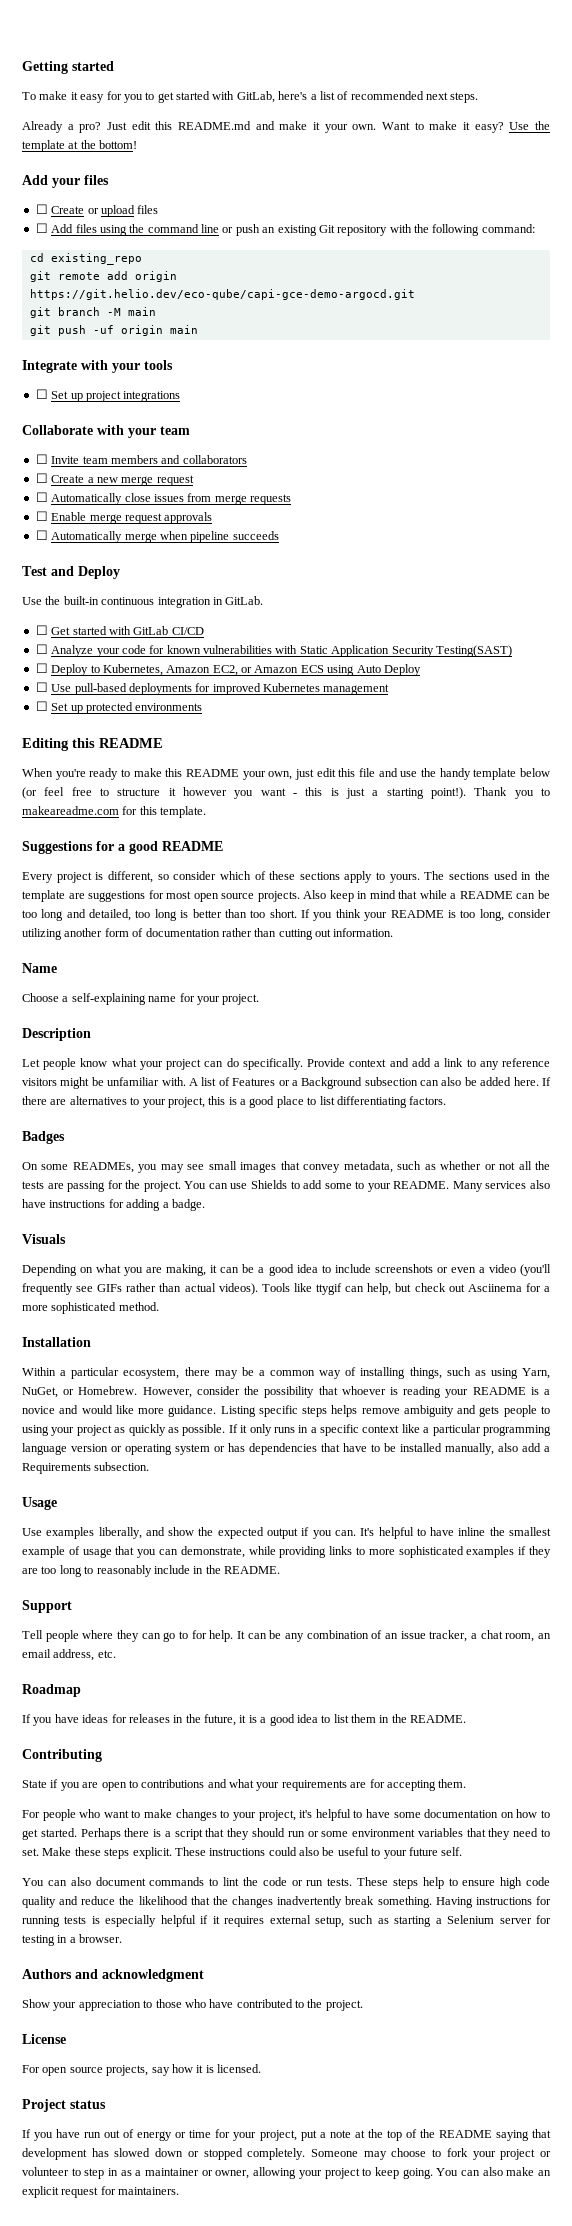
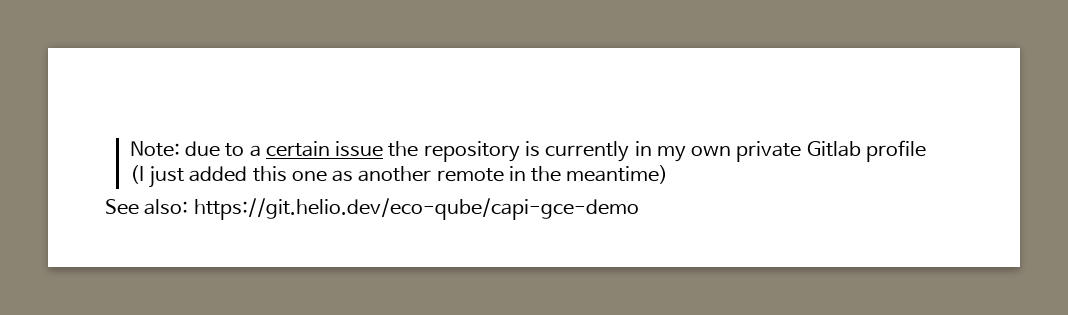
- Getting started
- To make it easy for you to get started with GitLab, here's a list of recommended next steps.
- Already a pro? Just edit this README.md and make it your own. Want to make it easy? Use the template at the bottom!
- Add your files
- ☐ Create or upload files
- ☐ Add files using the command line or push an existing Git repository with the following command:
- cd existing_repo
- git remote add origin https://git.helio.dev/eco-qube/capi-gce-demo-argocd.git
- git branch -M main
- git push -uf origin main
- Integrate with your tools
- ☐ Set up project integrations
- Collaborate with your team
- ☐ Invite team members and collaborators
- ☐ Create a new merge request
- ☐ Automatically close issues from merge requests
- ☐ Enable merge request approvals
- ☐ Automatically merge when pipeline succeeds
- Test and Deploy
- Use the built-in continuous integration in GitLab.
- ☐ Get started with GitLab CI/CD
- ☐ Analyze your code for known vulnerabilities with Static Application Security Testing(SAST)
- ☐ Deploy to Kubernetes, Amazon EC2, or Amazon ECS using Auto Deploy
- ☐ Use pull-based deployments for improved Kubernetes management
- ☐ Set up protected environments
- Editing this README
- When you're ready to make this README your own, just edit this file and use the handy template below (or feel free to structure it however you want - this is just a starting point!). Thank you to makeareadme.com for this template.
- Suggestions for a good README
- Every project is different, so consider which of these sections apply to yours. The sections used in the template are suggestions for most open source projects. Also keep in mind that while a README can be too long and detailed, too long is better than too short. If you think your README is too long, consider utilizing another form of documentation rather than cutting out information.
- Name
- Choose a self-explaining name for your project.
- Description
- Let people know what your project can do specifically. Provide context and add a link to any reference visitors might be unfamiliar with. A list of Features or a Background subsection can also be added here. If there are alternatives to your project, this is a good place to list differentiating factors.
- Badges
- On some READMEs, you may see small images that convey metadata, such as whether or not all the tests are passing for the project. You can use Shields to add some to your README. Many services also have instructions for adding a badge.
- Visuals
- Depending on what you are making, it can be a good idea to include screenshots or even a video (you'll frequently see GIFs rather than actual videos). Tools like ttygif can help, but check out Asciinema for a more sophisticated method.
- Installation
- Within a particular ecosystem, there may be a common way of installing things, such as using Yarn, NuGet, or Homebrew. However, consider the possibility that whoever is reading your README is a novice and would like more guidance. Listing specific steps helps remove ambiguity and gets people to using your project as quickly as possible. If it only runs in a specific context like a particular programming language version or operating system or has dependencies that have to be installed manually, also add a Requirements subsection.
- Usage
- Use examples liberally, and show the expected output if you can. It's helpful to have inline the smallest example of usage that you can demonstrate, while providing links to more sophisticated examples if they are too long to reasonably include in the README.
- Support
- Tell people where they can go to for help. It can be any combination of an issue tracker, a chat room, an email address, etc.
- Roadmap
- If you have ideas for releases in the future, it is a good idea to list them in the README.
- Contributing
- State if you are open to contributions and what your requirements are for accepting them.
- For people who want to make changes to your project, it's helpful to have some documentation on how to get started. Perhaps there is a script that they should run or some environment variables that they need to set. Make these steps explicit. These instructions could also be useful to your future self.
- You can also document commands to lint the code or run tests. These steps help to ensure high code quality and reduce the likelihood that the changes inadvertently break something. Having instructions for running tests is especially helpful if it requires external setup, such as starting a Selenium server for testing in a browser.
- Authors and acknowledgment
- Show your appreciation to those who have contributed to the project.
- License
- For open source projects, say how it is licensed.
- Project status
- If you have run out of energy or time for your project, put a note at the top of the README saying that development has slowed down or stopped completely. Someone may choose to fork your project or volunteer to step in as a maintainer or owner, allowing your project to keep going. You can also make an explicit request for maintainers.
+ Note: due to a certain issue the repository is currently in my own private Gitlab profile (I just added this one as another remote in the meantime)
+ See also: https://git.helio.dev/eco-qube/capi-gce-demo

